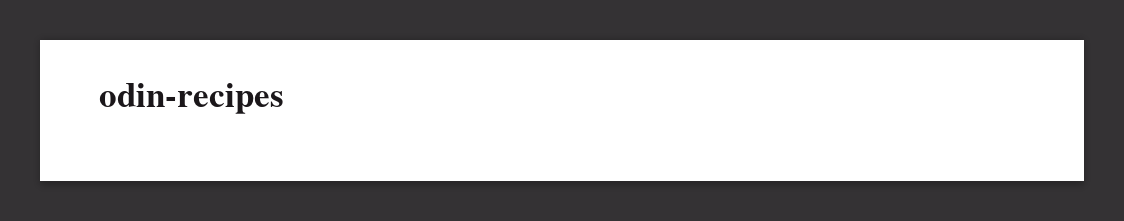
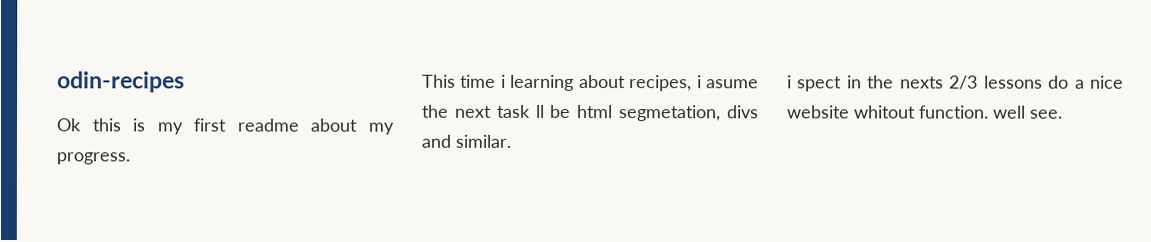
+ Ok this is my first readme about my progress.
+ This time i learning about recipes, i asume the next task ll be html segmetation, divs and similar.
+ i spect in the nexts 2/3 lessons do a nice website whitout function. well see.

